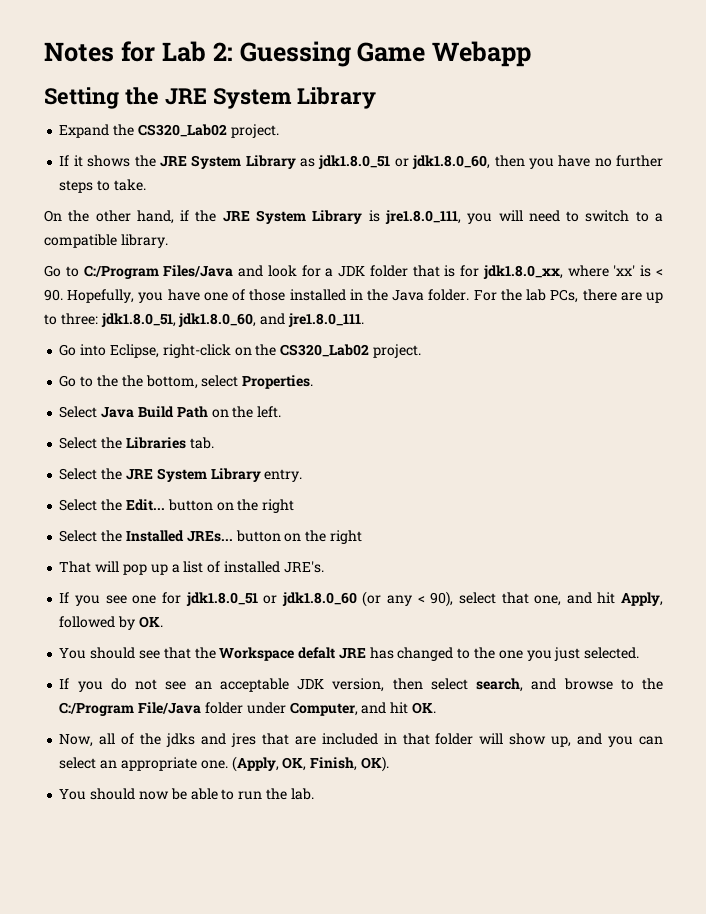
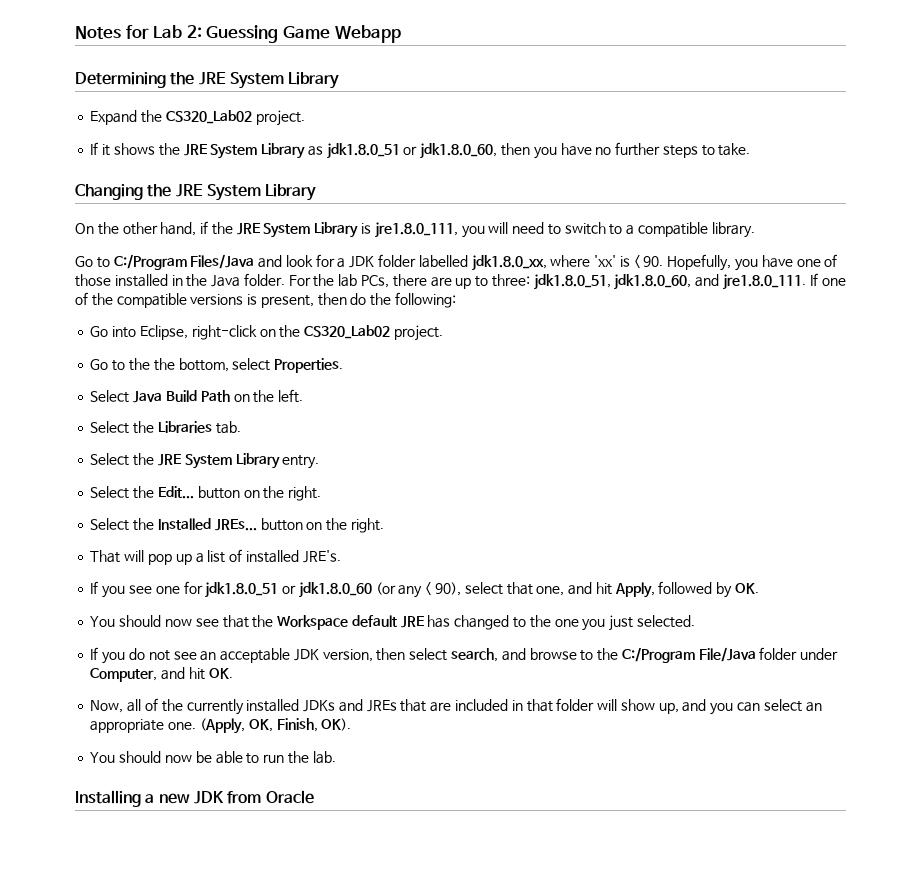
- Setting the JRE System Library
+ Determining the JRE System Library
+ Changing the JRE System Library
- Go to C:/Program Files/Java and look for a JDK folder that is for jdk1.8.0_xx, where 'xx' is < 90. Hopefully, you have one of those installed in the Java folder.
+ Go to C:/Program Files/Java and look for a JDK folder labelled jdk1.8.0_xx, where 'xx' is < 90. Hopefully, you have one of those installed in the Java folder.
- For the lab PCs, there are up to three: jdk1.8.0_51, jdk1.8.0_60, and jre1.8.0_111.
+ For the lab PCs, there are up to three: jdk1.8.0_51, jdk1.8.0_60, and jre1.8.0_111. If one of the compatible versions is present, then do the following:
- Select the Edit... button on the right
+ Select the Edit... button on the right.
- Select the Installed JREs... button on the right
+ Select the Installed JREs... button on the right.
- You should see that the Workspace defalt JRE has changed to the one you just selected.
+ You should now see that the Workspace default JRE has changed to the one you just selected.
- Now, all of the jdks and jres that are included in that folder will show up, and you can select an appropriate one.
+ Now, all of the currently installed JDKs and JREs that are included in that folder will show up, and you can select an appropriate one.
+ Installing a new JDK from Oracle

